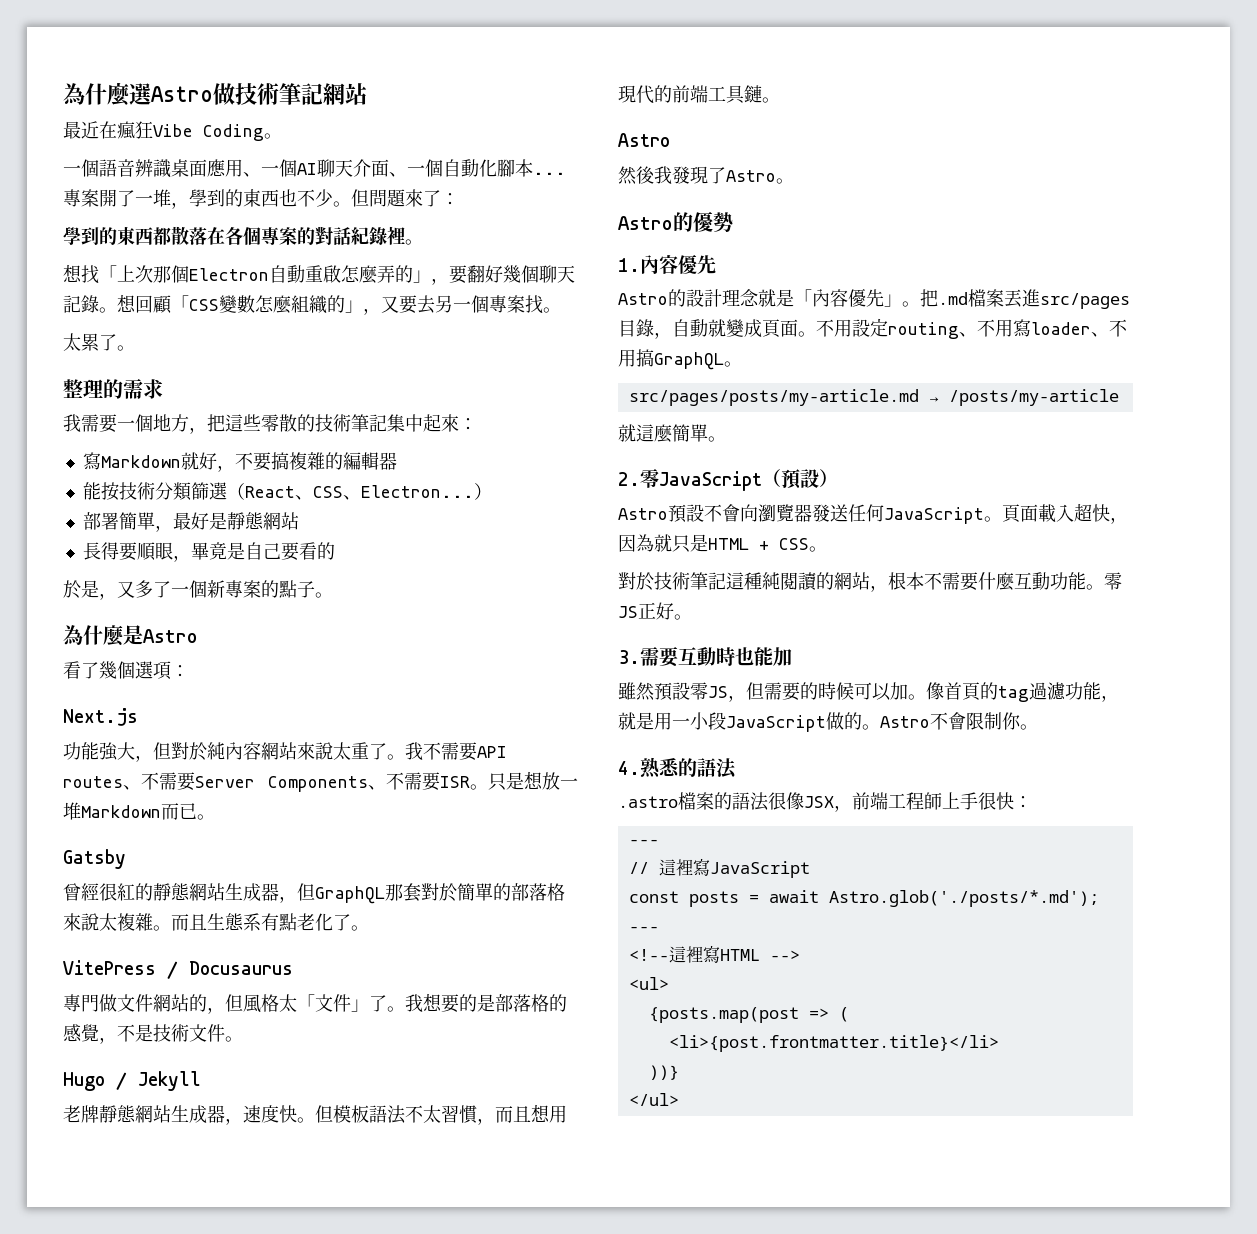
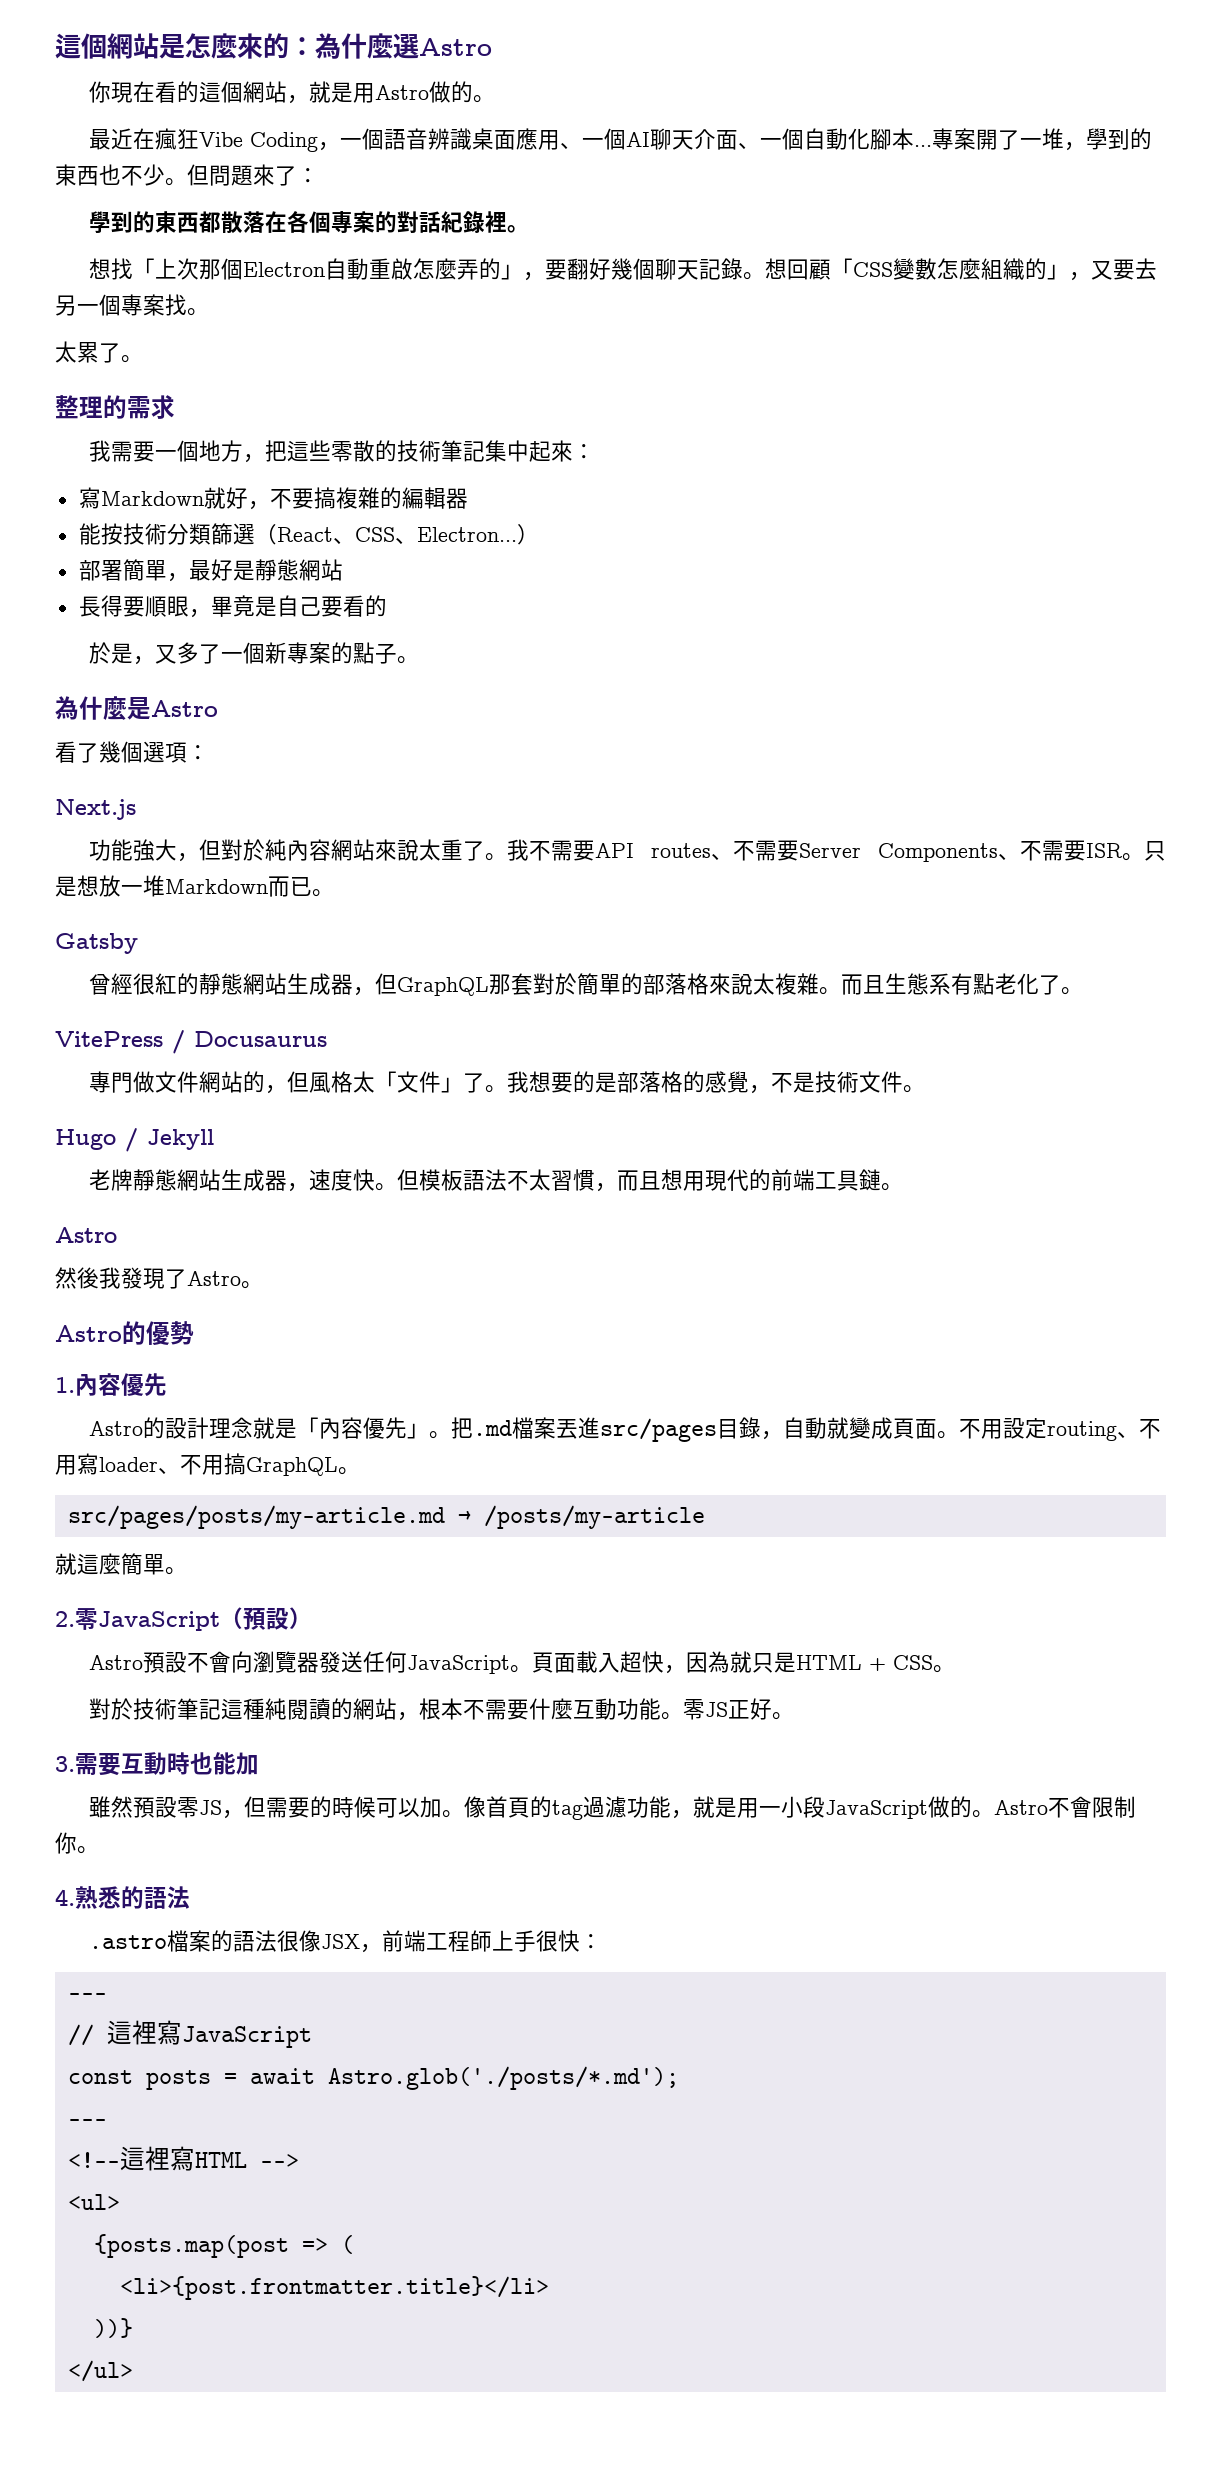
- 為什麼選Astro做技術筆記網站
+ 這個網站是怎麼來的：為什麼選Astro
+ 你現在看的這個網站，就是用Astro做的。
- 最近在瘋狂Vibe Coding。
- 一個語音辨識桌面應用、一個AI聊天介面、一個自動化腳本...
+ 最近在瘋狂Vibe Coding，一個語音辨識桌面應用、一個AI聊天介面、一個自動化腳本...

